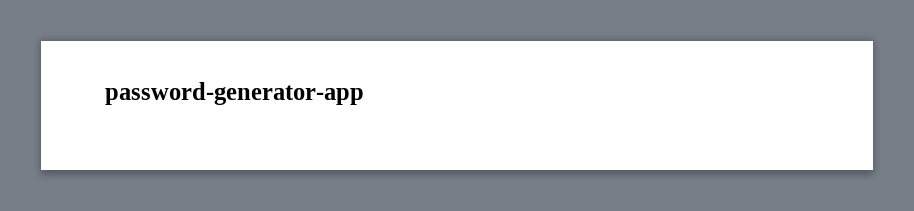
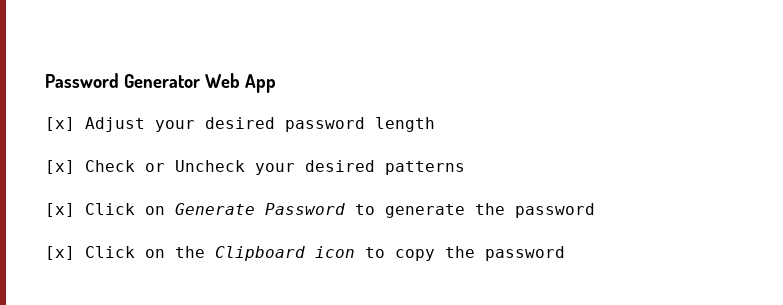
- password-generator-app
+ Password Generator Web App
+ [x] Adjust your desired password length
+ [x] Check or Uncheck your desired patterns
+ [x] Click on Generate Password to generate the password
+ [x] Click on the Clipboard icon to copy the password

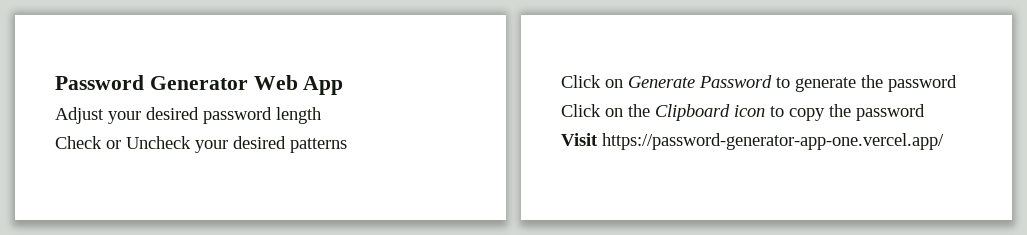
- [x] Adjust your desired password length
+ Adjust your desired password length
- [x] Check or Uncheck your desired patterns
+ Check or Uncheck your desired patterns
- [x] Click on Generate Password to generate the password
+ Click on Generate Password to generate the password
- [x] Click on the Clipboard icon to copy the password
+ Click on the Clipboard icon to copy the password
+ Visit https://password-generator-app-one.vercel.app/

